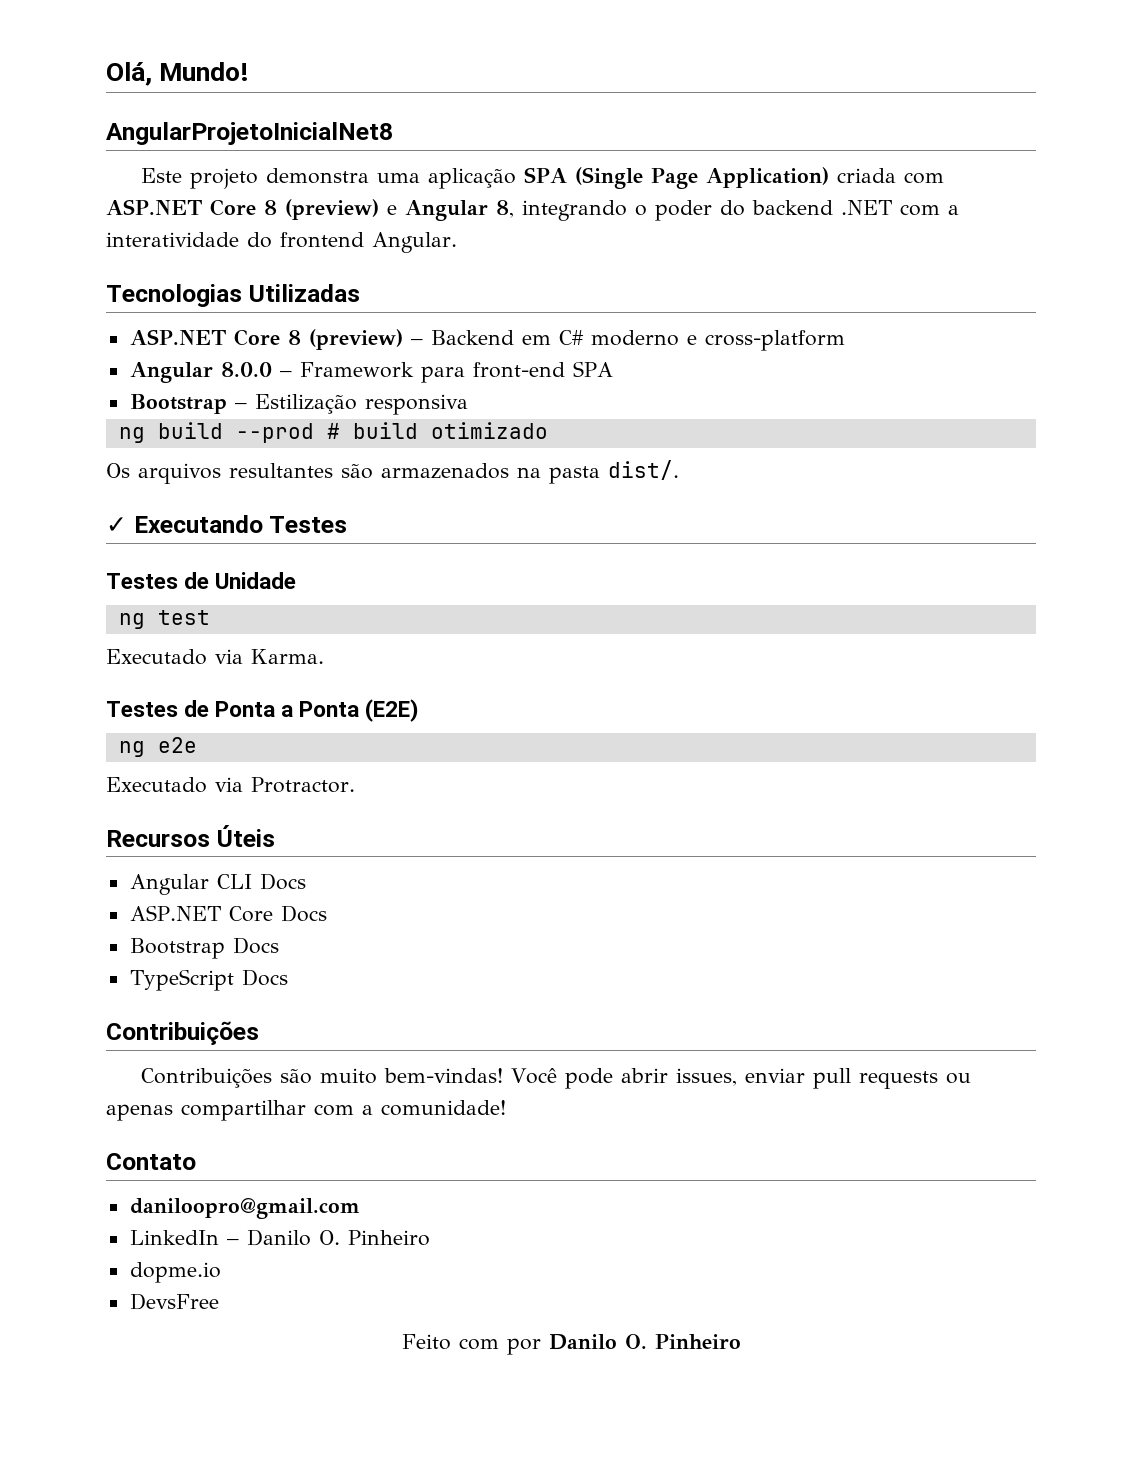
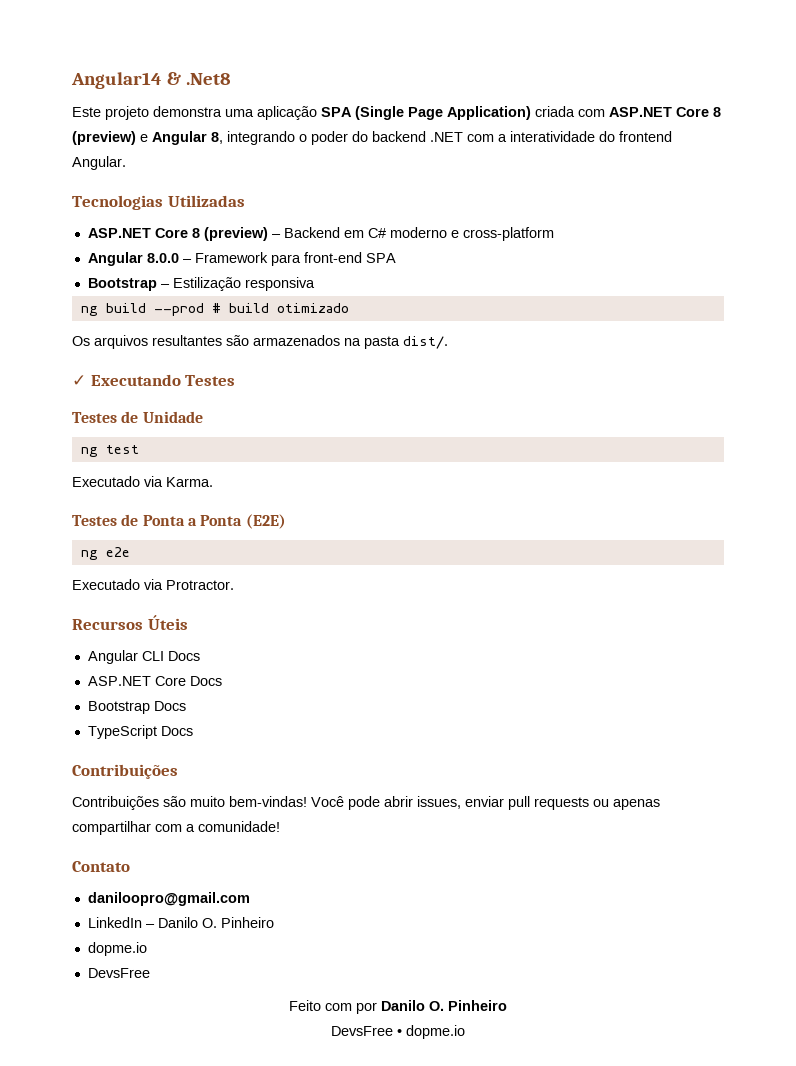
- Olá, Mundo!
- AngularProjetoInicialNet8
+ Angular14 & .Net8
+ DevsFree • dopme.io

